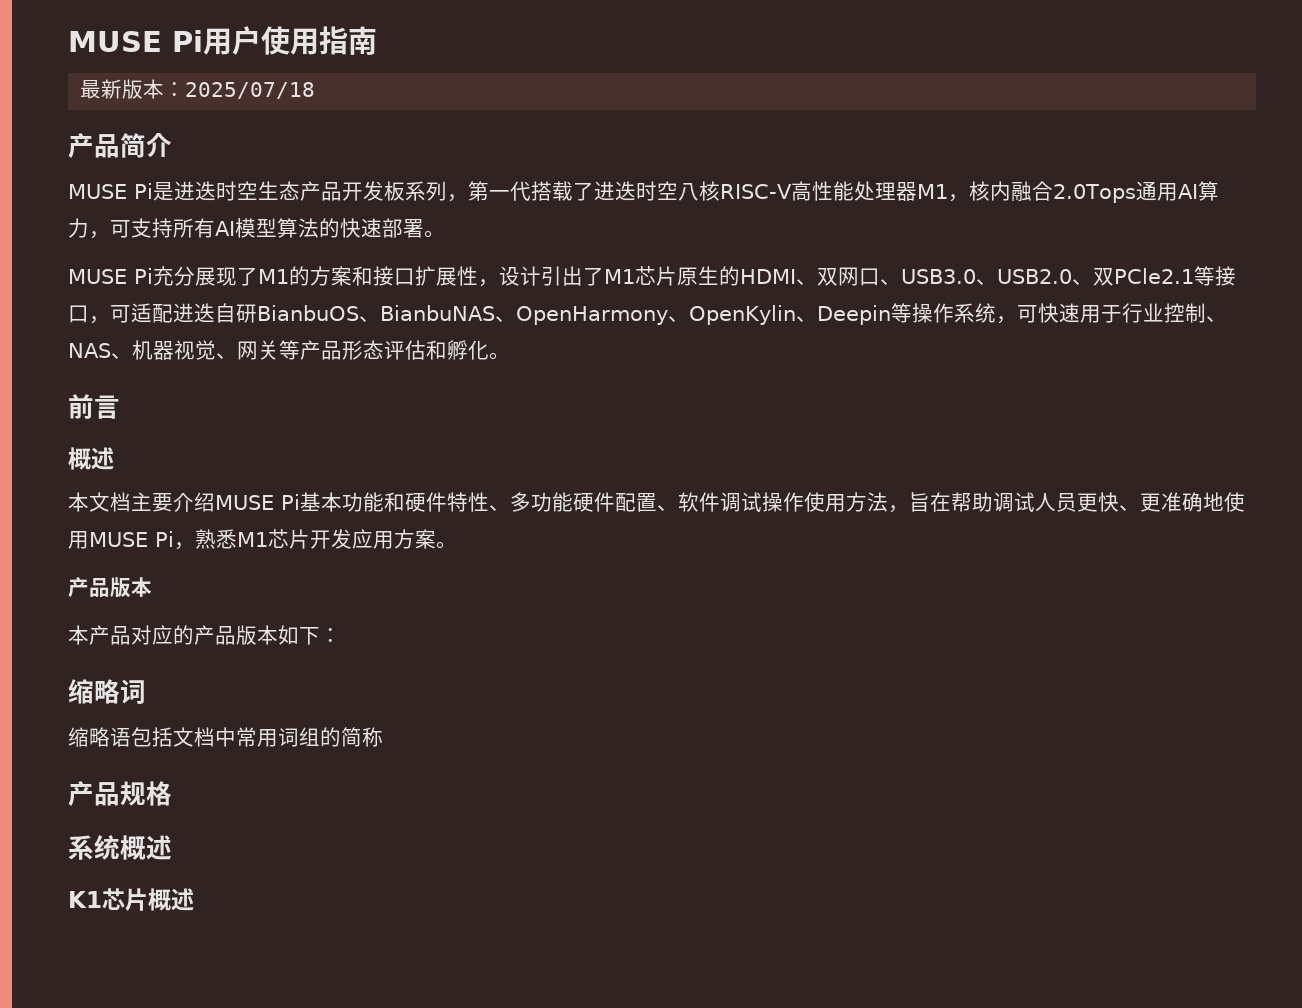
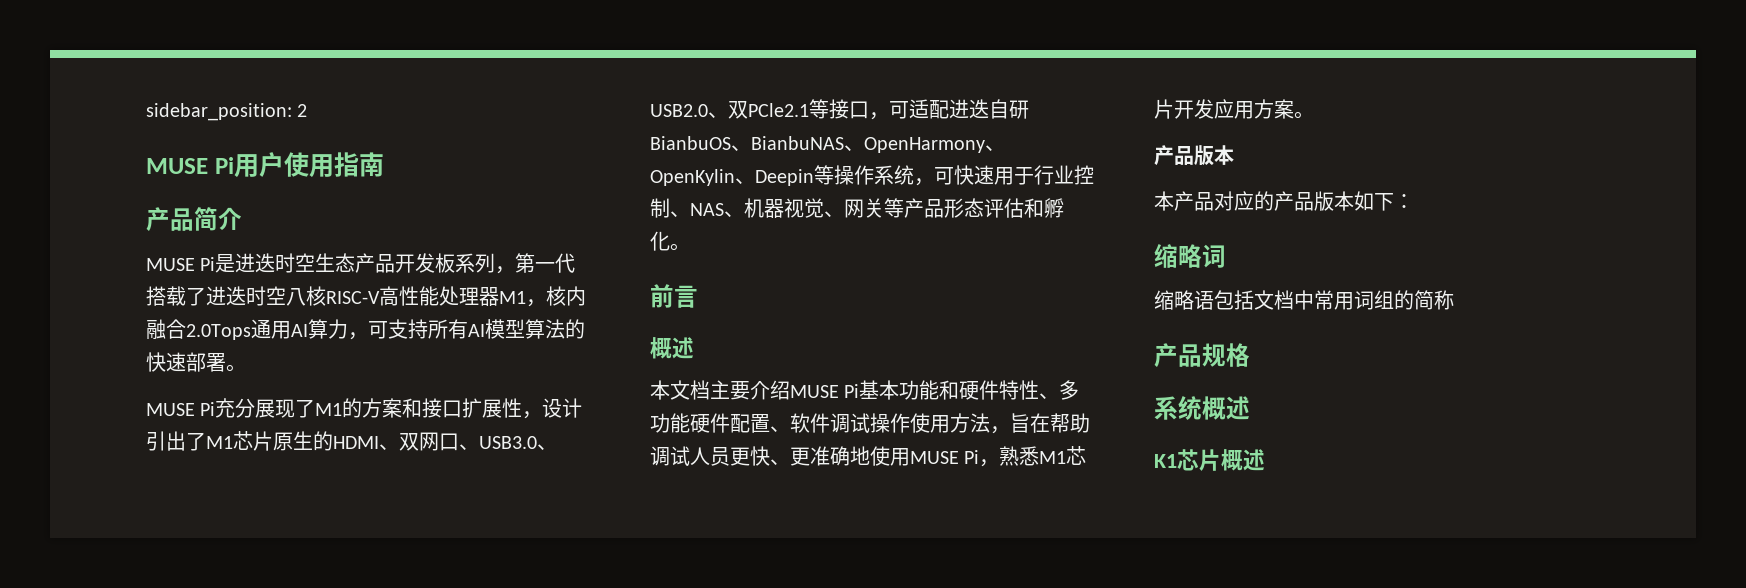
+ sidebar_position: 2
- 最新版本：2025/07/18

